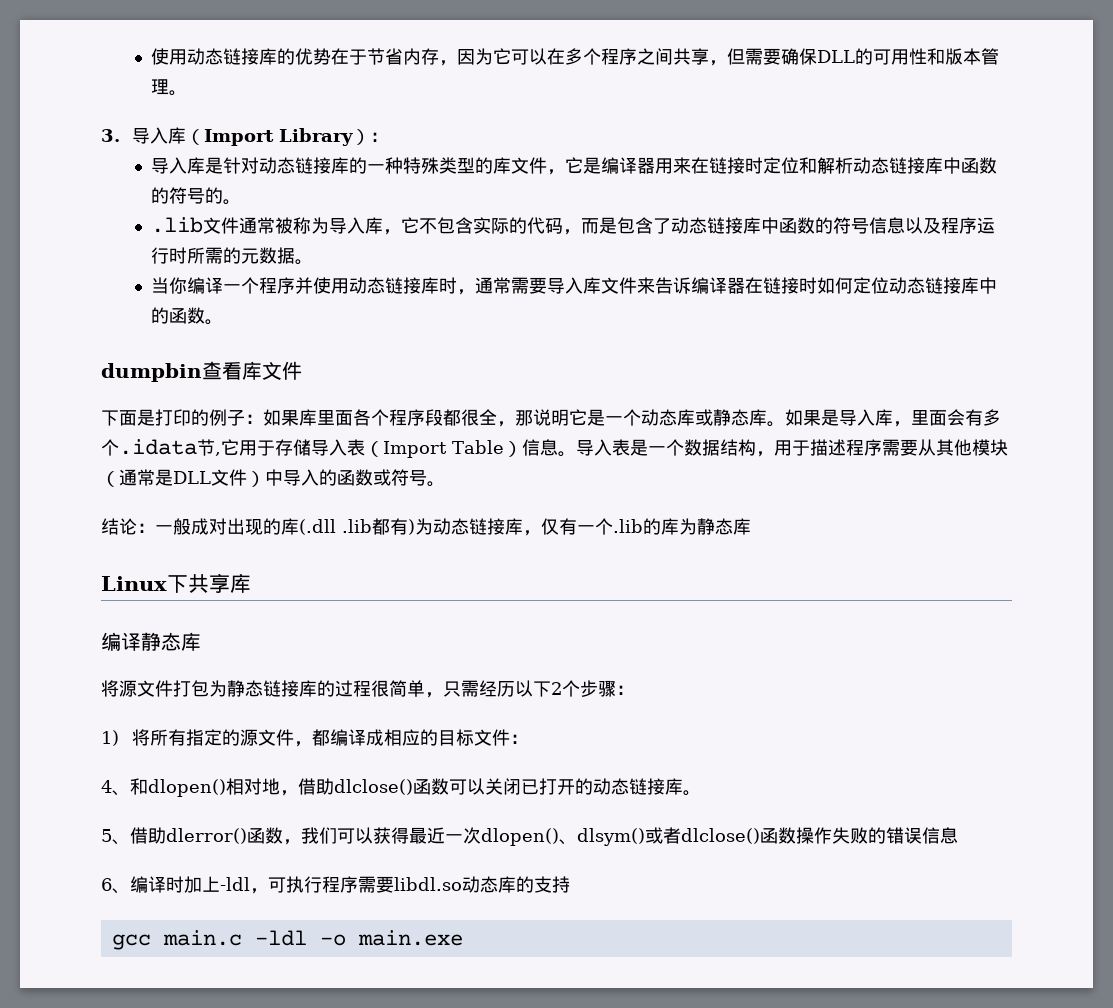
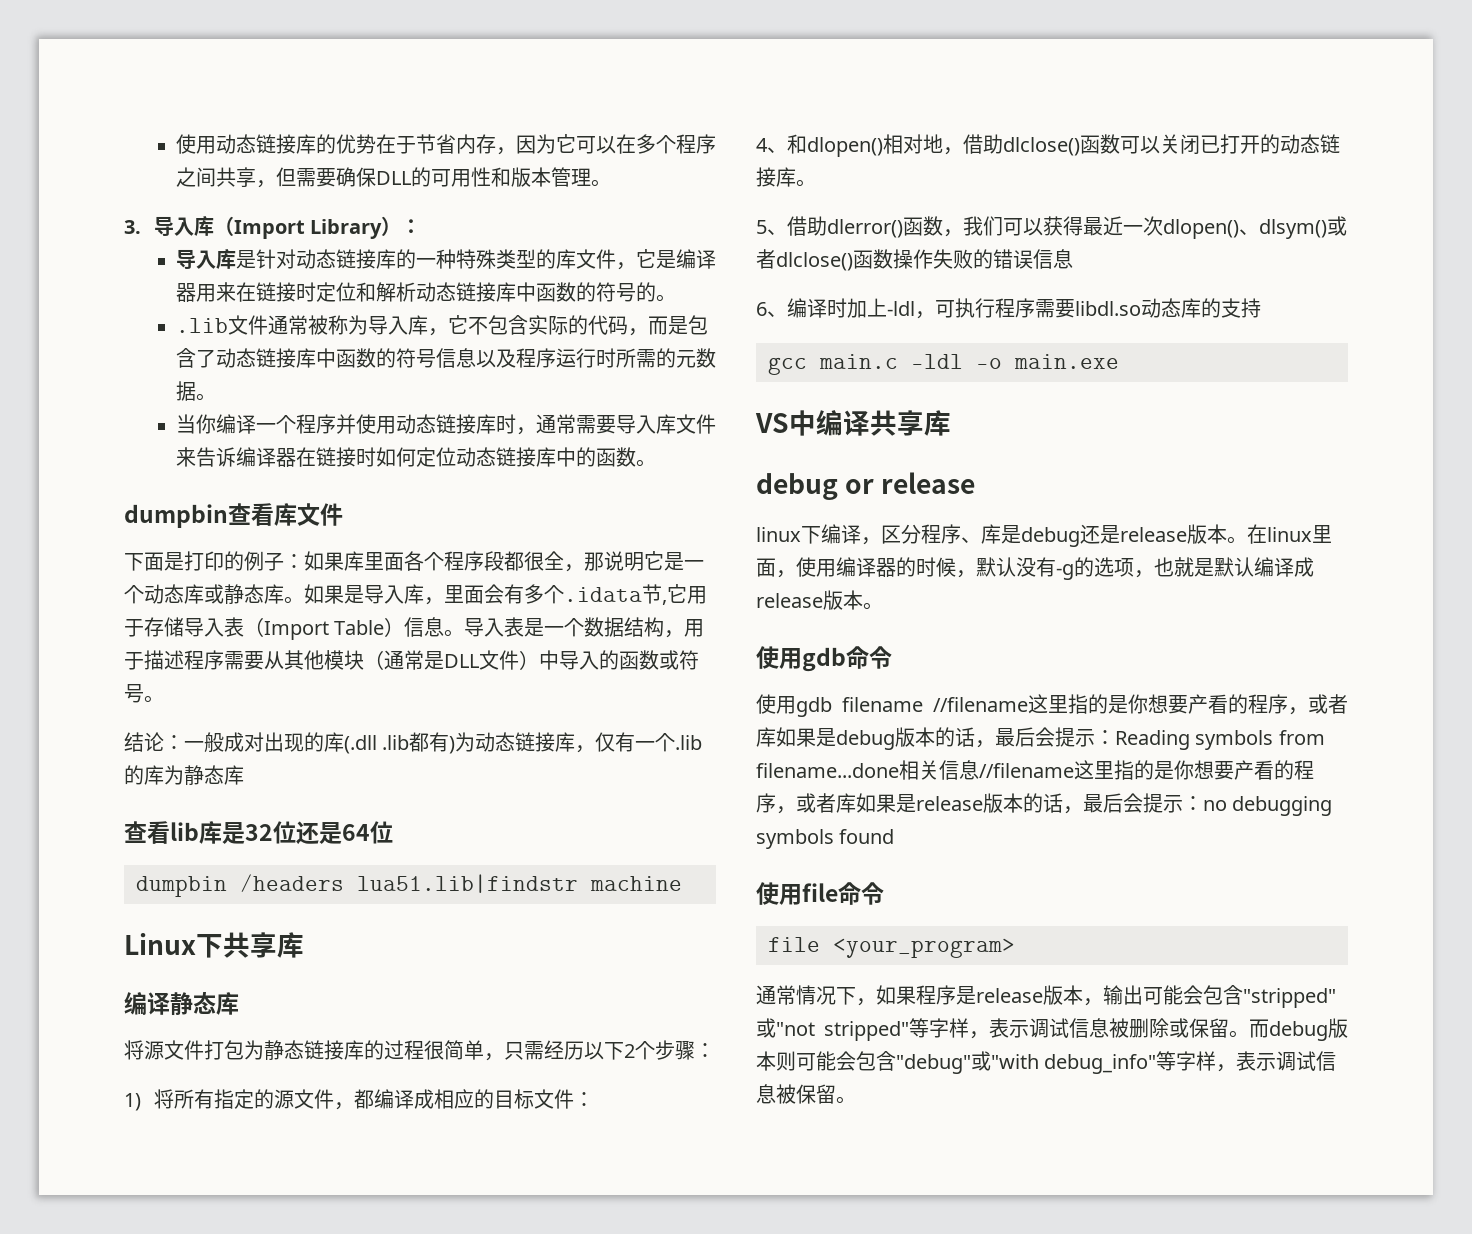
+ 查看lib库是32位还是64位
+ dumpbin /headers lua51.lib|findstr machine
+ VS中编译共享库
+ debug or release
+ linux下编译，区分程序、库是debug还是release版本。在linux里面，使用编译器的时候，默认没有-g的选项，也就是默认编译成release版本。
+ 使用gdb命令
+ 使用gdb filename //filename这里指的是你想要产看的程序，或者库如果是debug版本的话，最后会提示：Reading symbols from filename...done相关信息//filename这里指的是你想要产看的程序，或者库如果是release版本的话，最后会提示：no debugging symbols found
+ 使用file命令
+ file <your_program>
+ 通常情况下，如果程序是release版本，输出可能会包含"stripped"或"not stripped"等字样，表示调试信息被删除或保留。而debug版本则可能会包含"debug"或"with debug_info"等字样，表示调试信息被保留。

